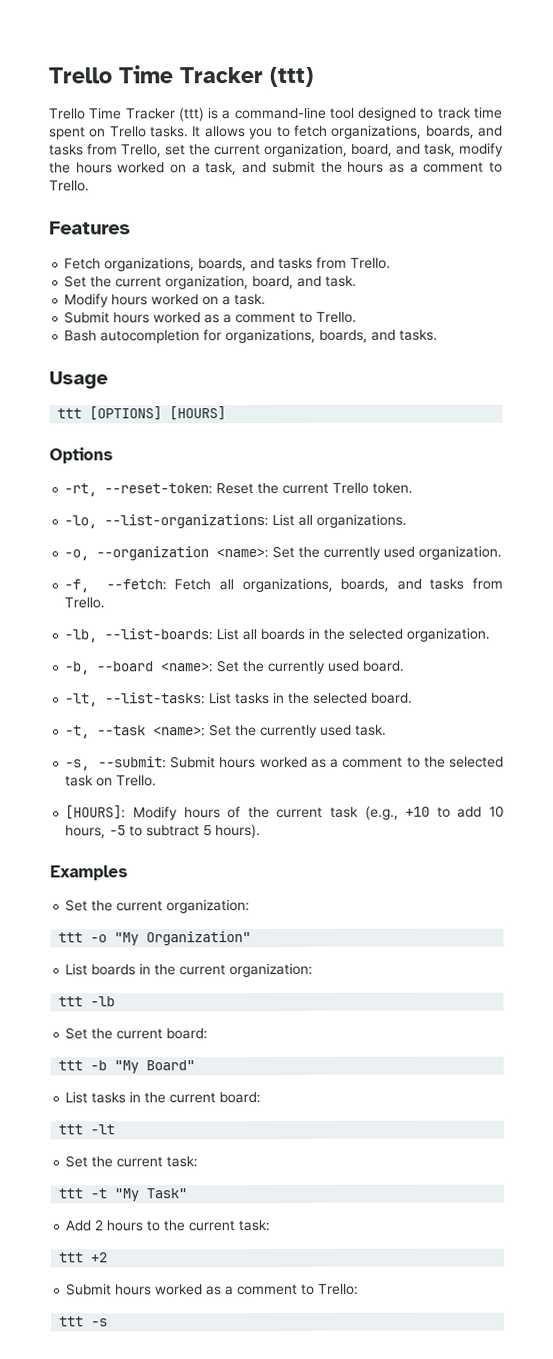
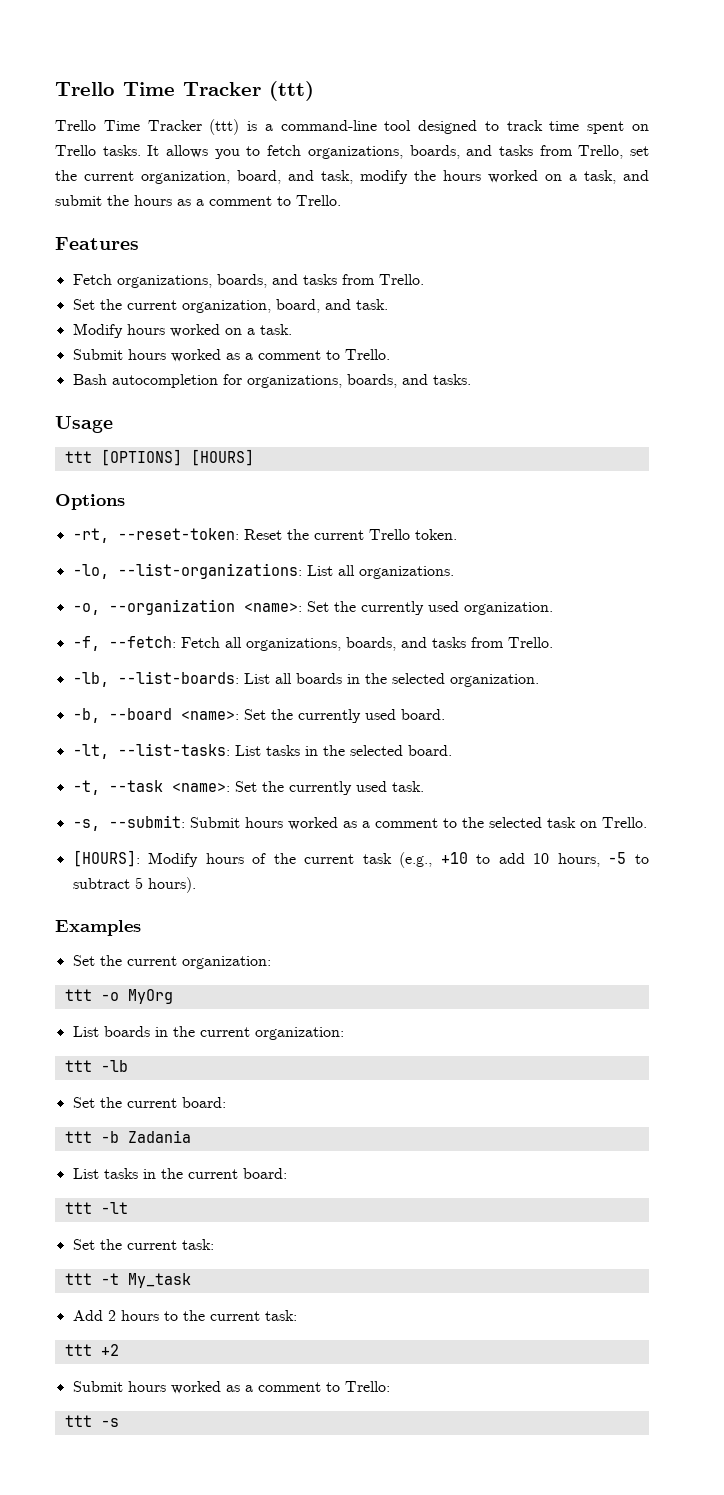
- ttt -o "My Organization"
+ ttt -o MyOrg
- ttt -b "My Board"
+ ttt -b Zadania
- ttt -t "My Task"
+ ttt -t My_task

